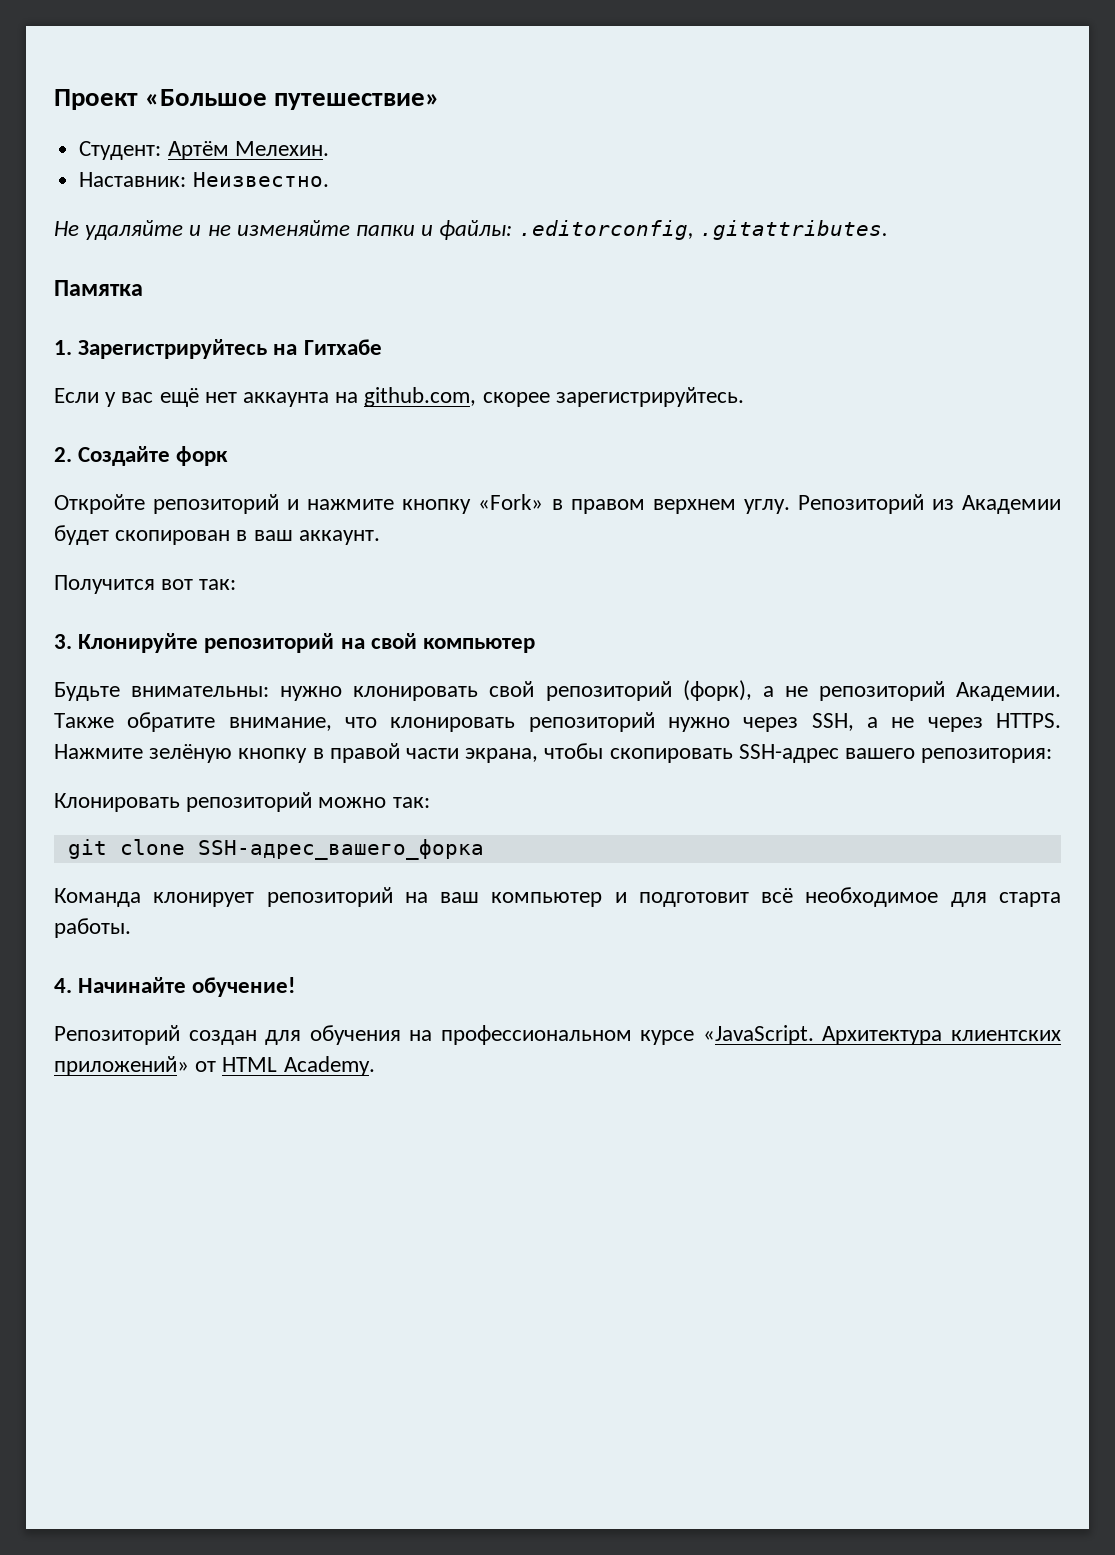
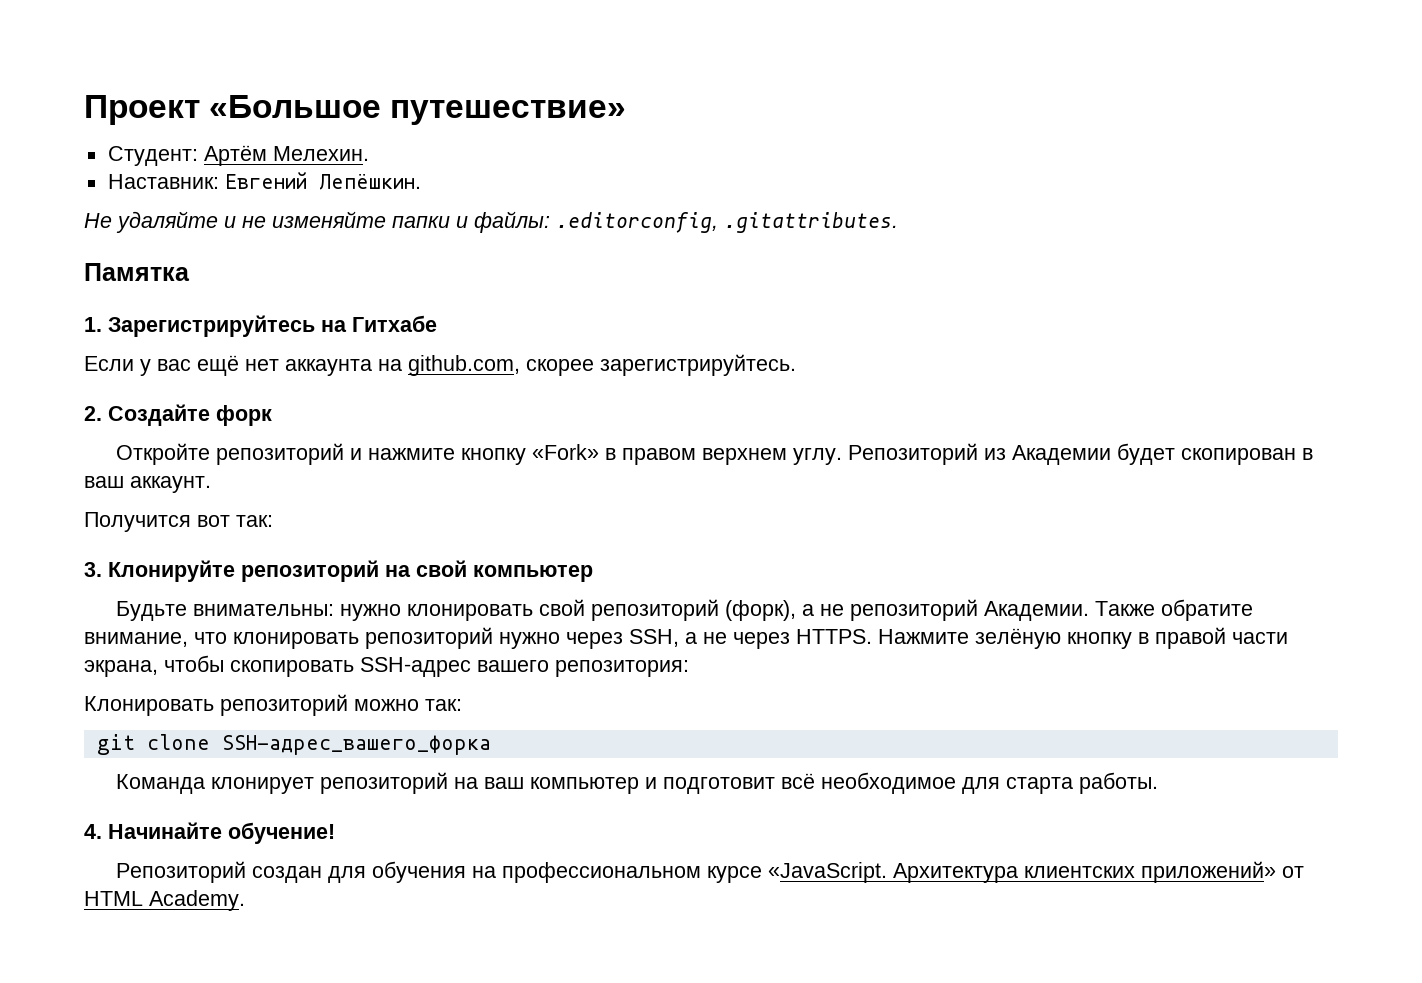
- Наставник: Неизвестно.
+ Наставник: Евгений Лепёшкин.

